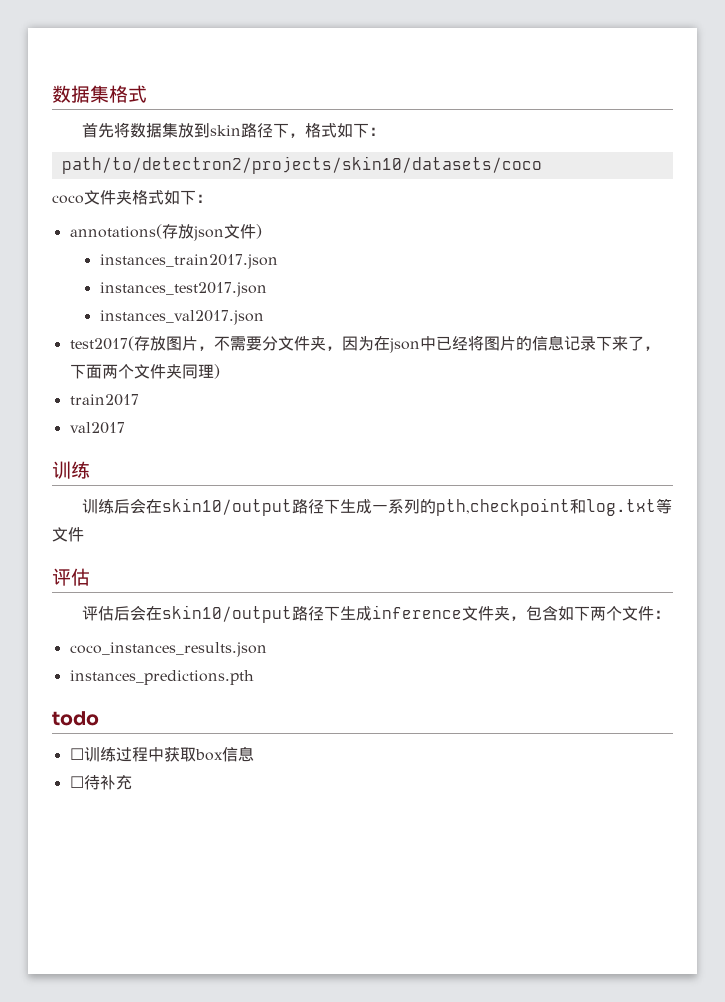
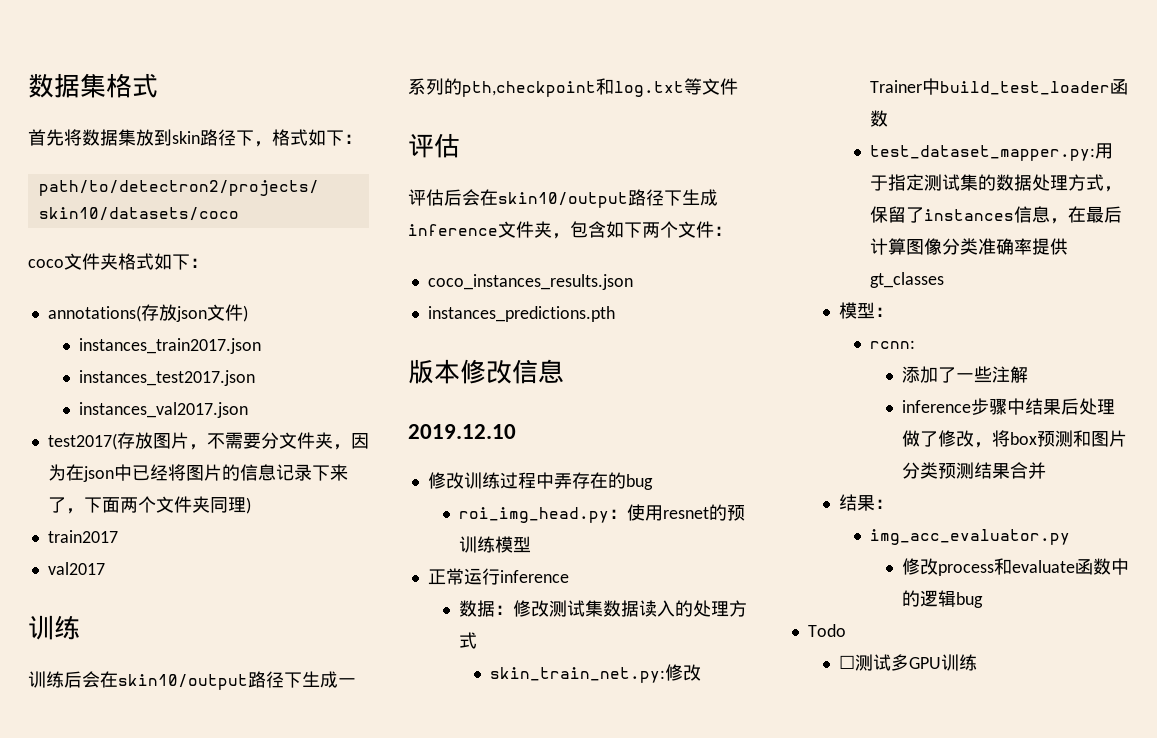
- todo
- ☐训练过程中获取box信息
- ☐待补充
+ 版本修改信息
+ 2019.12.10
+ 修改训练过程中弄存在的bug
+ roi_img_head.py：使用resnet的预训练模型
+ 正常运行inference
+ 数据：修改测试集数据读入的处理方式
+ skin_train_net.py:修改Trainer中build_test_loader函数
+ test_dataset_mapper.py:用于指定测试集的数据处理方式，保留了instances信息，在最后计算图像分类准确率提供gt_classes
+ 模型：
+ rcnn:
+ 添加了一些注解
+ inference步骤中结果后处理做了修改，将box预测和图片分类预测结果合并
+ 结果：
+ img_acc_evaluator.py
+ 修改process和evaluate函数中的逻辑bug
+ Todo
+ ☐测试多GPU训练

